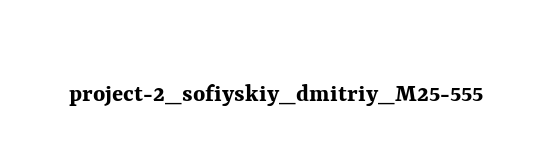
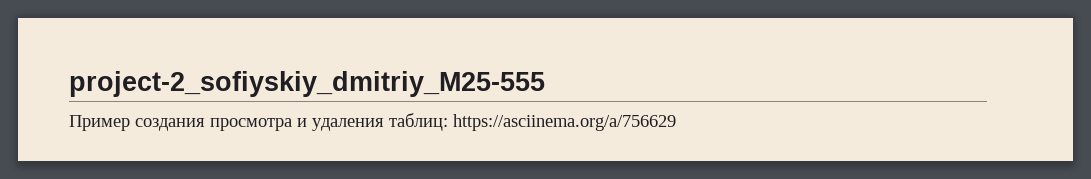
+ Пример создания просмотра и удаления таблиц: https://asciinema.org/a/756629

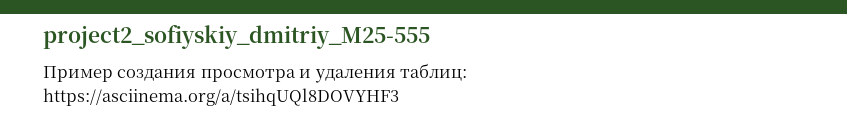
- project-2_sofiyskiy_dmitriy_M25-555
+ project2_sofiyskiy_dmitriy_M25-555
- Пример создания просмотра и удаления таблиц: https://asciinema.org/a/756629
+ Пример создания просмотра и удаления таблиц: https://asciinema.org/a/tsihqUQl8DOVYHF3

